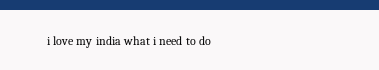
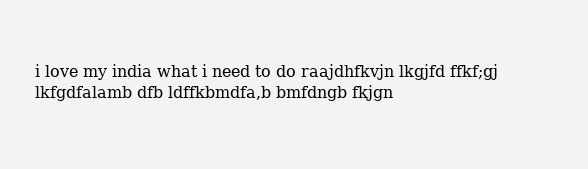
- i love my india what i need to do
+ i love my india what i need to do raajdhfkvjn lkgjfd ffkf;gj lkfgdfalamb dfb ldffkbmdfa,b bmfdngb fkjgn

